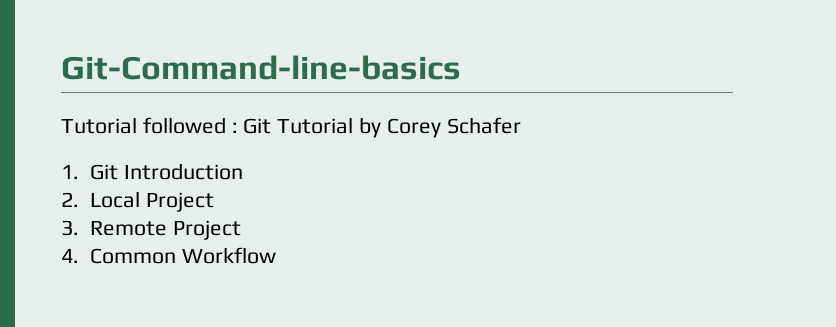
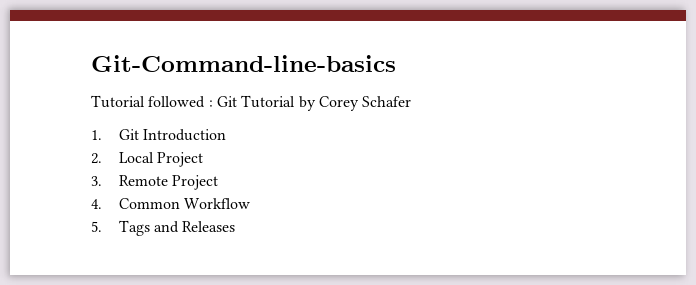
+ 5. Tags and Releases

